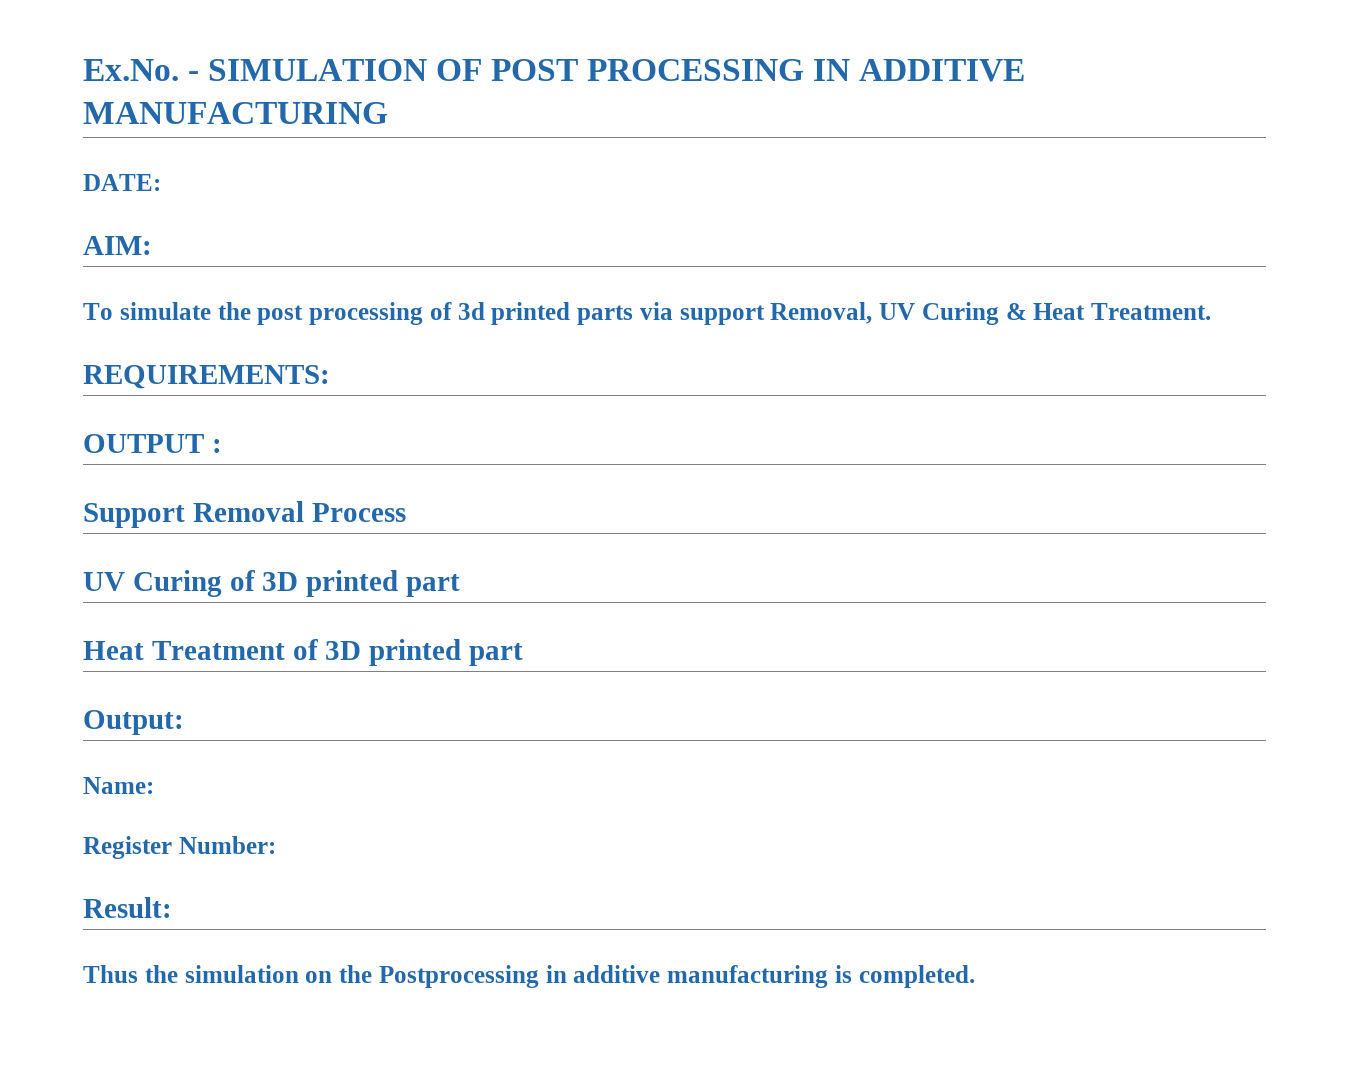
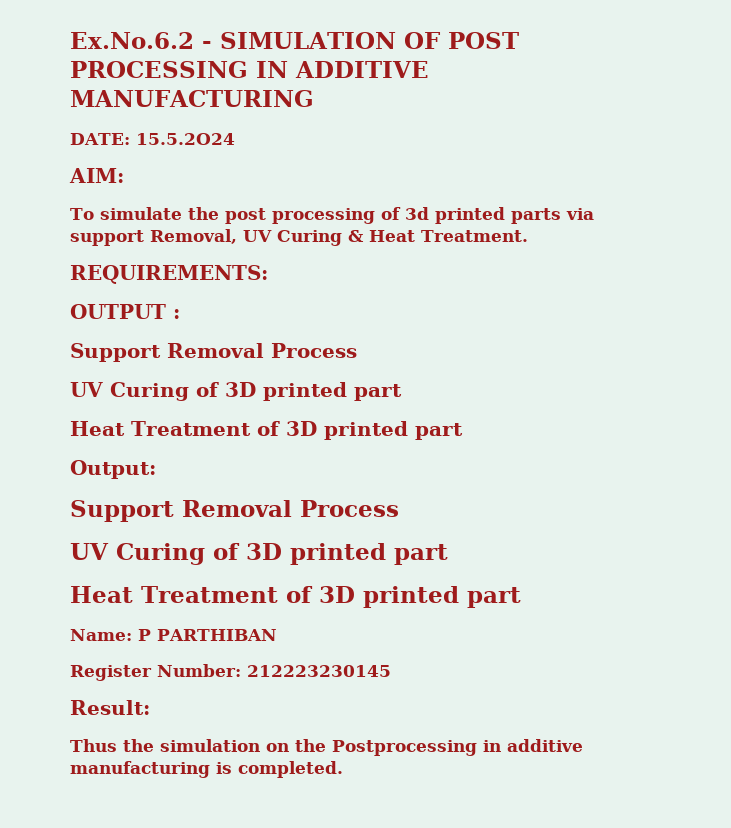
- Ex.No. - SIMULATION OF POST PROCESSING IN ADDITIVE MANUFACTURING
+ Ex.No.6.2 - SIMULATION OF POST PROCESSING IN ADDITIVE MANUFACTURING
- DATE:
+ DATE: 15.5.2O24
  Output:
+ Support Removal Process
+ UV Curing of 3D printed part
+ Heat Treatment of 3D printed part
- Name:
+ Name: P PARTHIBAN
- Register Number:
+ Register Number: 212223230145

